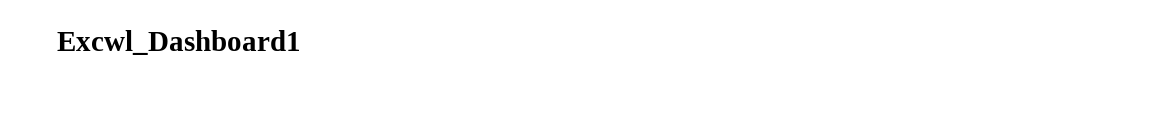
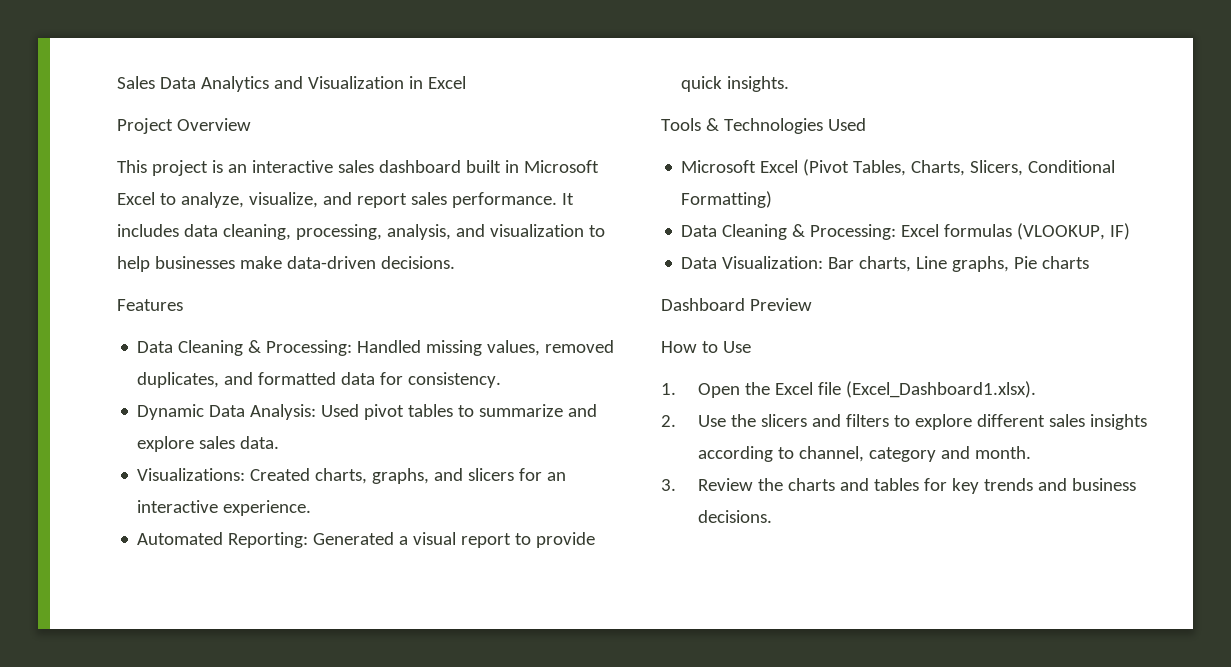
- Excwl_Dashboard1
+ Sales Data Analytics and Visualization in Excel
+ Project Overview
+ This project is an interactive sales dashboard built in Microsoft Excel to analyze, visualize, and report sales performance. It includes data cleaning, processing, analysis, and visualization to help businesses make data-driven decisions.
+ Features
+ Data Cleaning & Processing: Handled missing values, removed duplicates, and formatted data for consistency.
+ Dynamic Data Analysis: Used pivot tables to summarize and explore sales data.
+ Visualizations: Created charts, graphs, and slicers for an interactive experience.
+ Automated Reporting: Generated a visual report to provide quick insights.
+ Tools & Technologies Used
+ Microsoft Excel (Pivot Tables, Charts, Slicers, Conditional Formatting)
+ Data Cleaning & Processing: Excel formulas (VLOOKUP, IF)
+ Data Visualization: Bar charts, Line graphs, Pie charts
+ Dashboard Preview
+ How to Use
+ 1. Open the Excel file (Excel_Dashboard1.xlsx).
+ 2. Use the slicers and filters to explore different sales insights according to channel, category and month.
+ 3. Review the charts and tables for key trends and business decisions.

